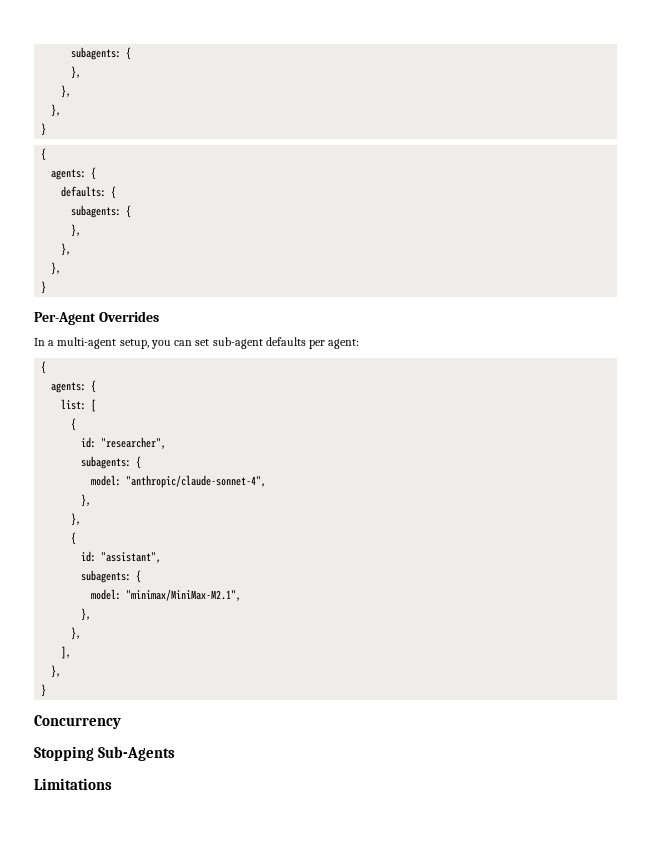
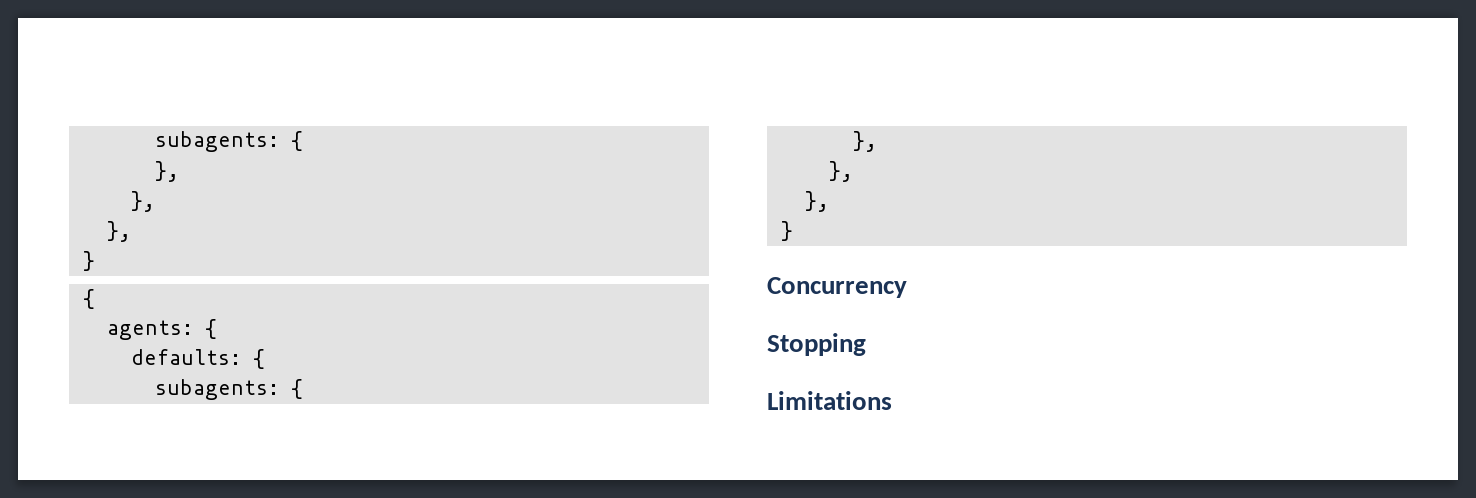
- Per-Agent Overrides
- In a multi-agent setup, you can set sub-agent defaults per agent:
- {
- agents: {
- list: [
- {
- id: "researcher",
- subagents: {
- model: "anthropic/claude-sonnet-4",
- },
- },
- {
- id: "assistant",
- subagents: {
- model: "minimax/MiniMax-M2.1",
- },
- },
- ],
- },
- }
- Stopping Sub-Agents
+ Stopping

